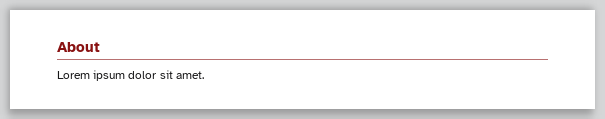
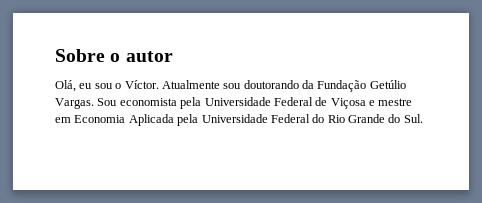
- About
- Lorem ipsum dolor sit amet.
+ Sobre o autor
+ Olá, eu sou o Víctor. Atualmente sou doutorando da Fundação Getúlio Vargas. Sou economista pela Universidade Federal de Viçosa e mestre em Economia Aplicada pela Universidade Federal do Rio Grande do Sul.

